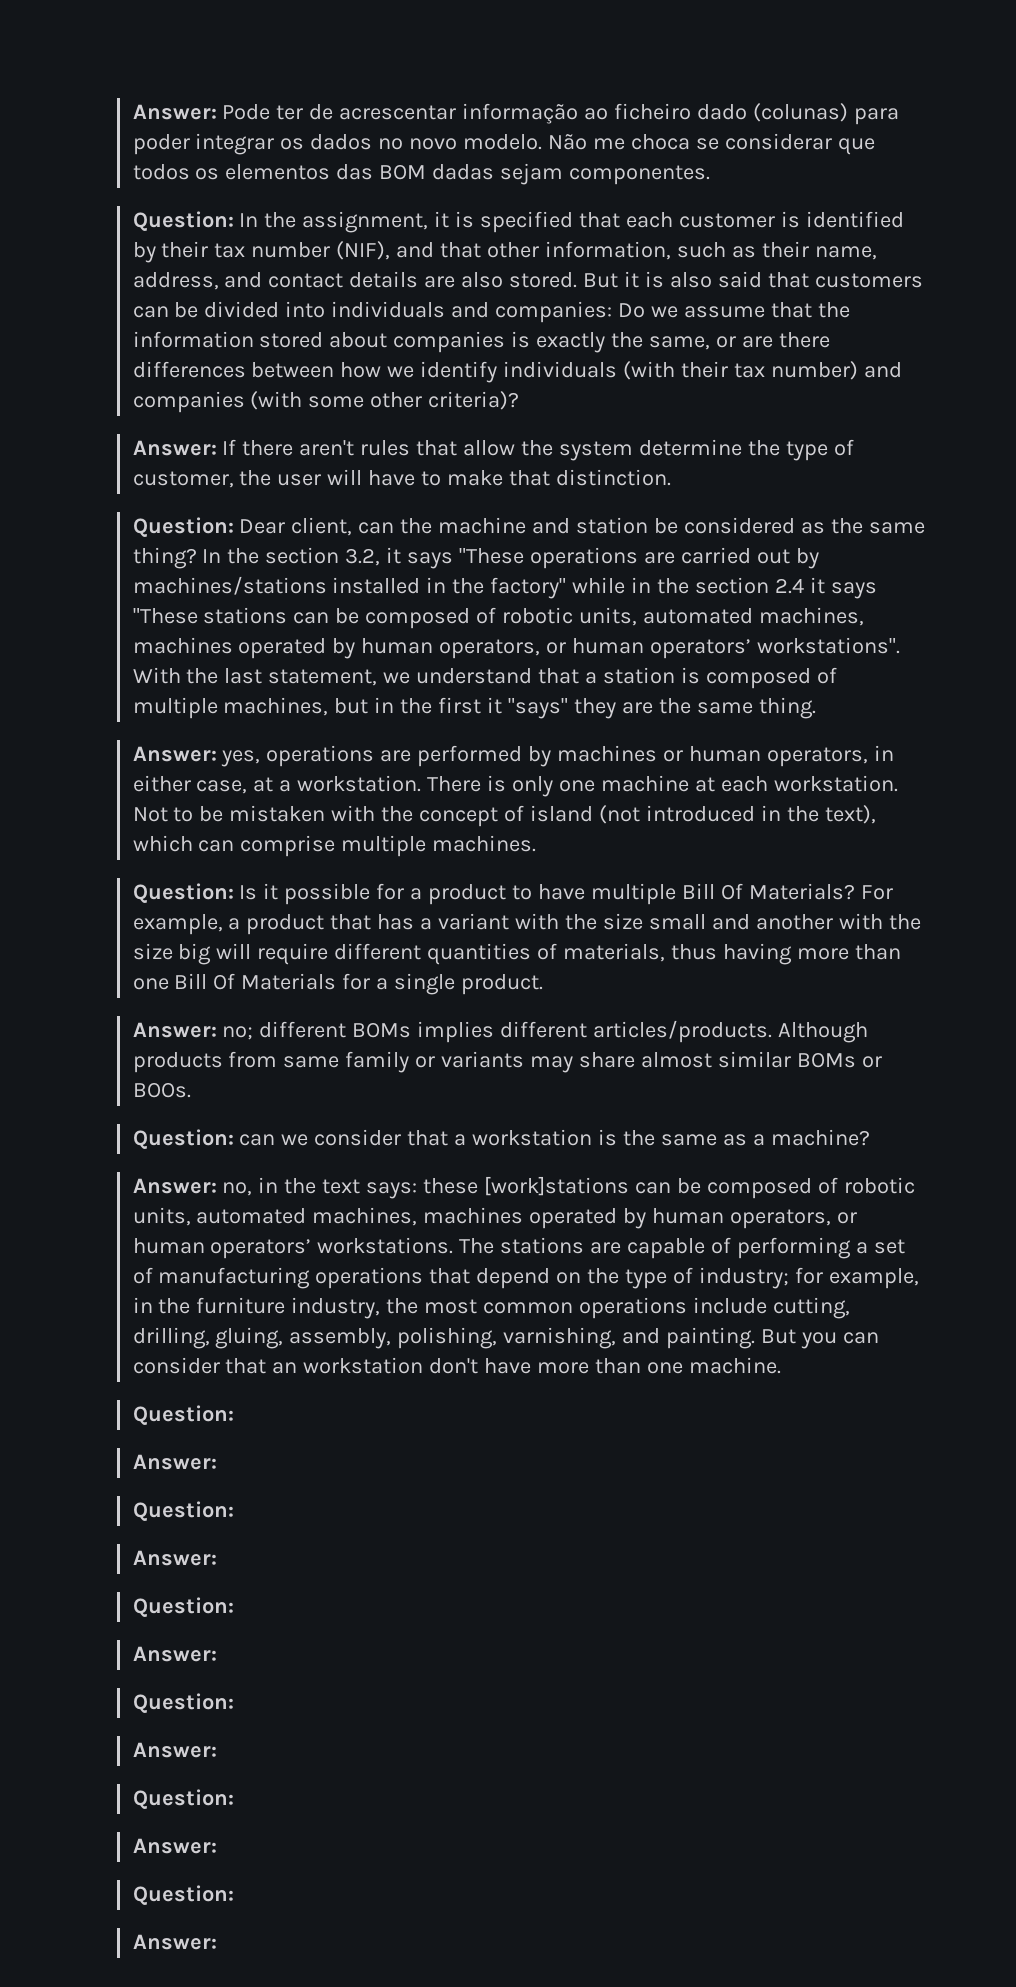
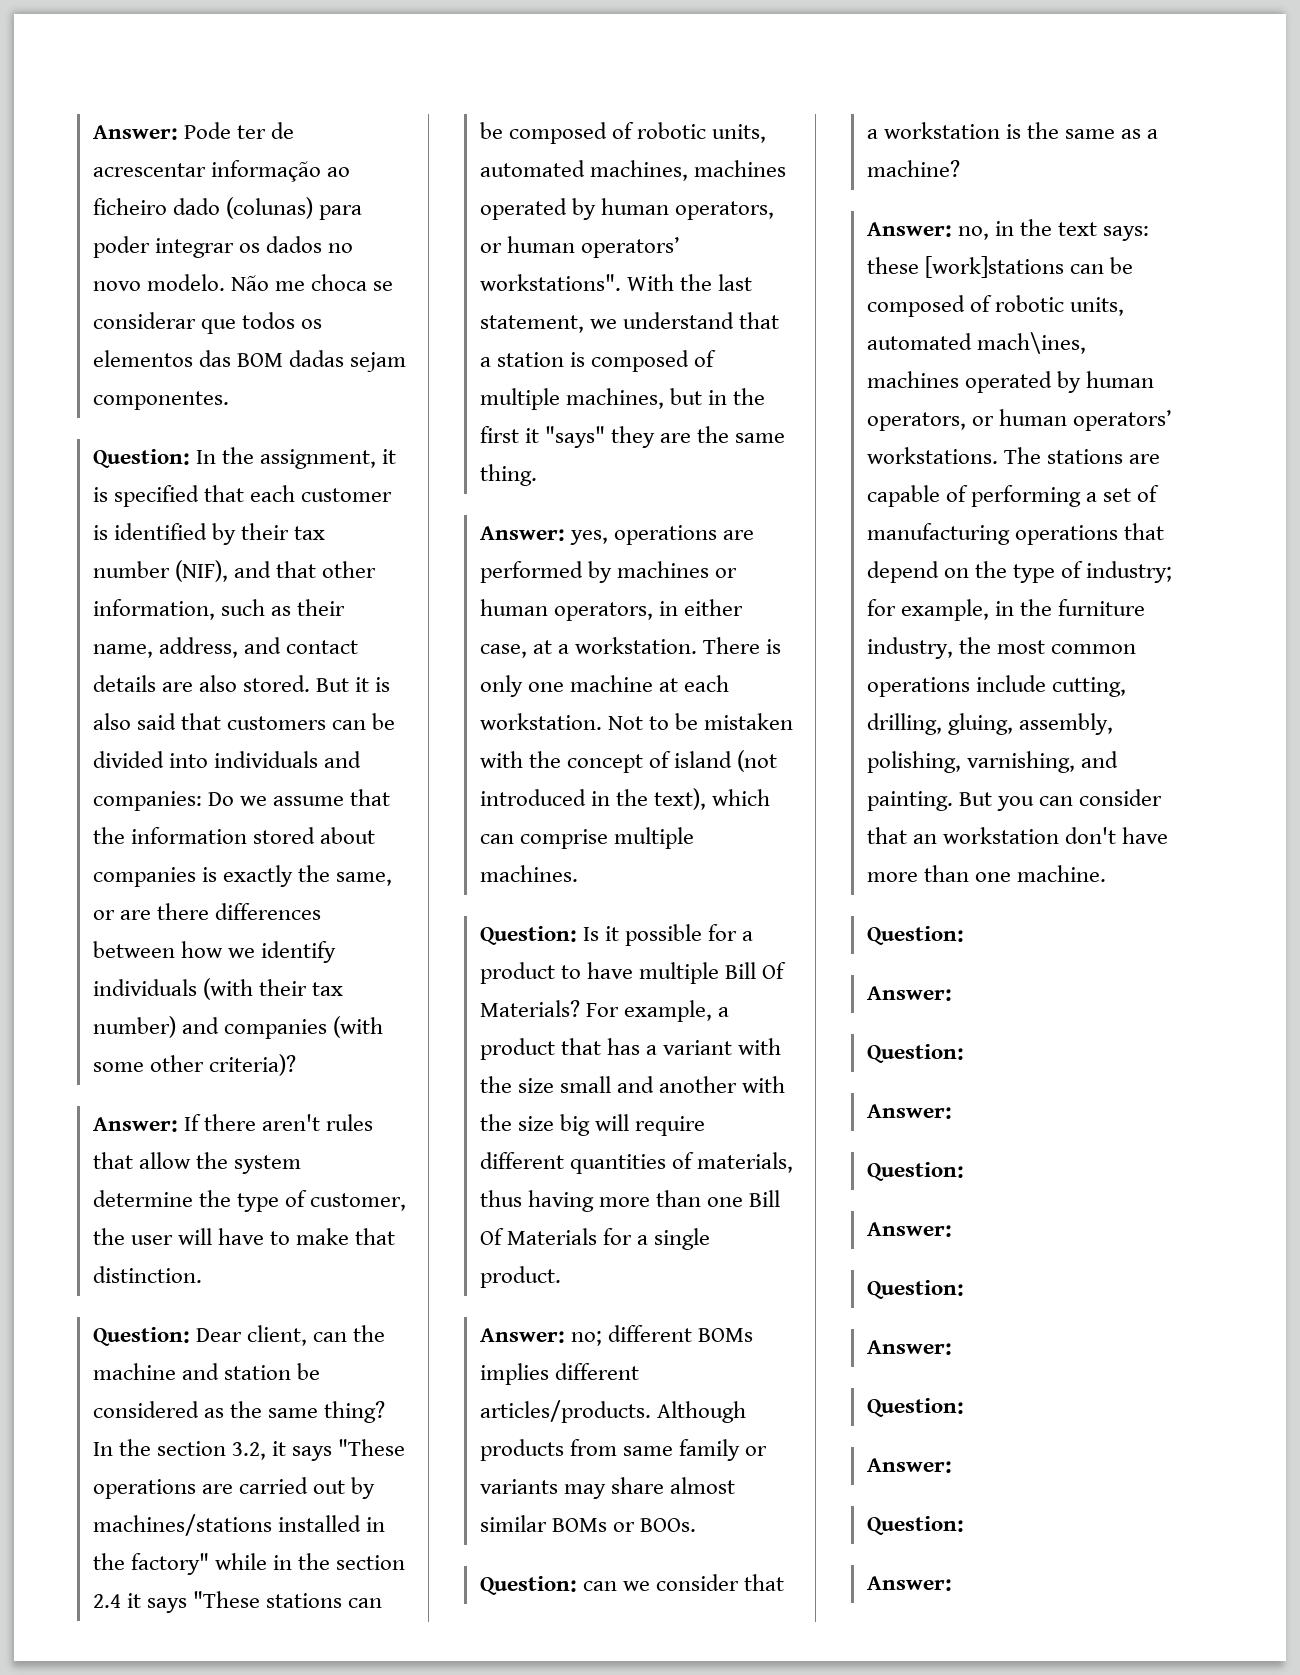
- Answer: no, in the text says: these [work]stations can be composed of robotic units, automated machines, machines operated by human operators, or human operators’ workstations.
+ Answer: no, in the text says: these [work]stations can be composed of robotic units, automated mach\ines, machines operated by human operators, or human operators’ workstations.

